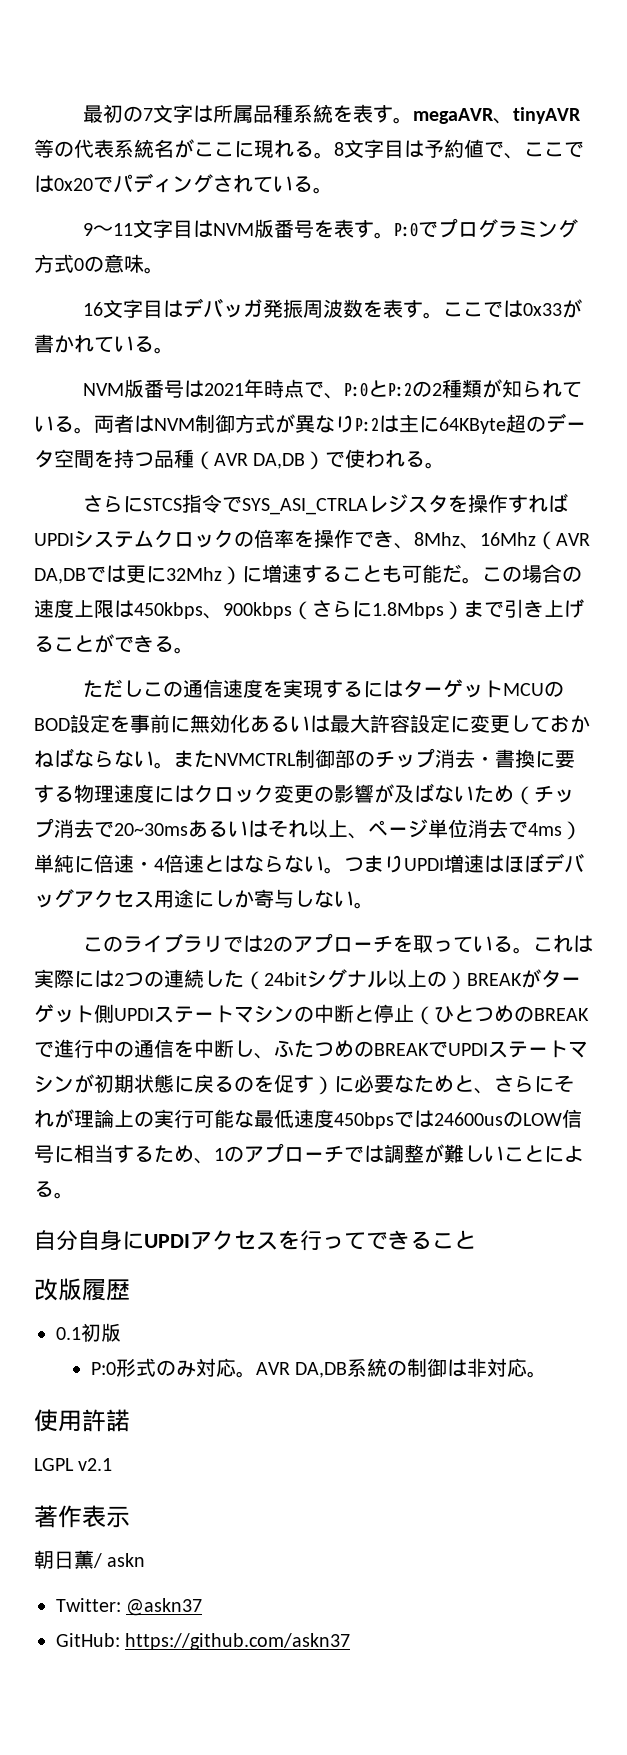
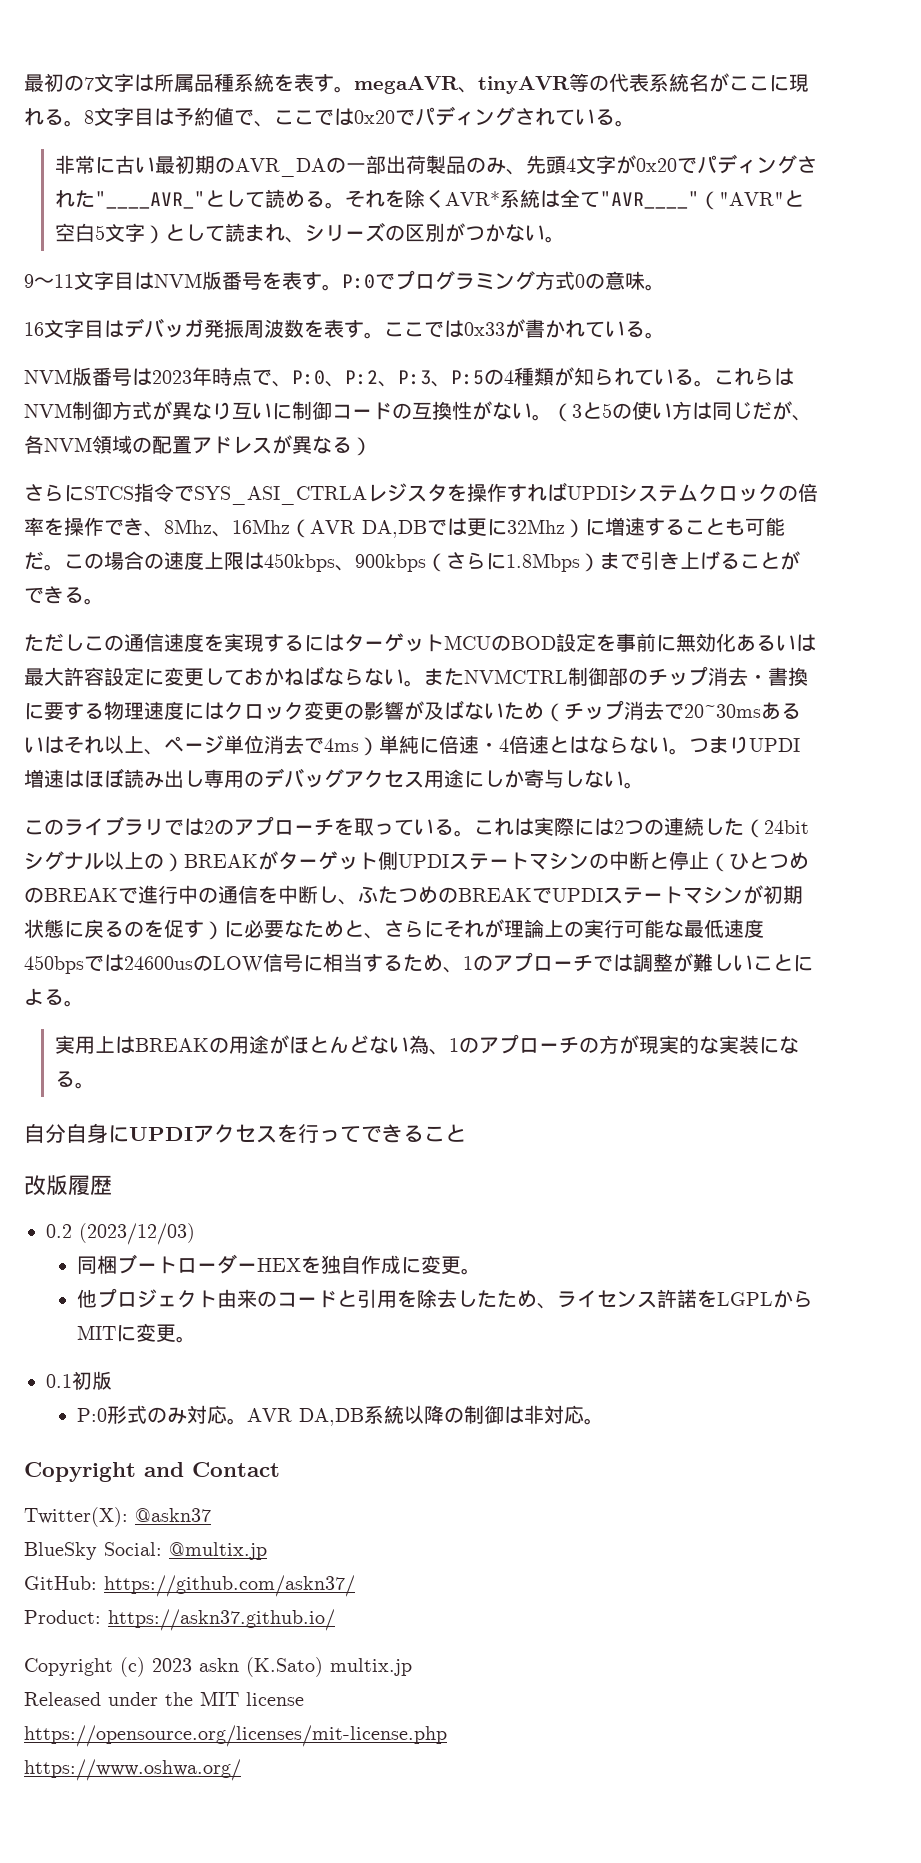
+ 非常に古い最初期のAVR_DAの一部出荷製品のみ、先頭4文字が0x20でパディングされた"____AVR_"として読める。それを除くAVR*系統は全て"AVR____"（"AVR"と空白5文字）として読まれ、シリーズの区別がつかない。
- NVM版番号は2021年時点で、P:0とP:2の2種類が知られている。
+ NVM版番号は2023年時点で、P:0、P:2、P:3、P:5の4種類が知られている。
- 両者はNVM制御方式が異なりP:2は主に64KByte超のデータ空間を持つ品種（AVR DA,DB）で使われる。
+ これらはNVM制御方式が異なり互いに制御コードの互換性がない。（3と5の使い方は同じだが、各NVM領域の配置アドレスが異なる）
- つまりUPDI増速はほぼデバッグアクセス用途にしか寄与しない。
+ つまりUPDI増速はほぼ読み出し専用のデバッグアクセス用途にしか寄与しない。
+ 実用上はBREAKの用途がほとんどない為、1のアプローチの方が現実的な実装になる。
+ 0.2 (2023/12/03)
+ 同梱ブートローダーHEXを独自作成に変更。
+ 他プロジェクト由来のコードと引用を除去したため、ライセンス許諾をLGPLからMITに変更。
- AVR DA,DB系統の制御は非対応。
+ AVR DA,DB系統以降の制御は非対応。
- 使用許諾
- LGPL v2.1
- 著作表示
- 朝日薫/ askn
- Twitter: @askn37
- GitHub: https://github.com/askn37
+ Copyright and Contact
+ Twitter(X): @askn37
+ BlueSky Social: @multix.jp
+ GitHub: https://github.com/askn37/
+ Product: https://askn37.github.io/
+ Copyright (c) 2023 askn (K.Sato) multix.jp
+ Released under the MIT license
+ https://opensource.org/licenses/mit-license.php
+ https://www.oshwa.org/

